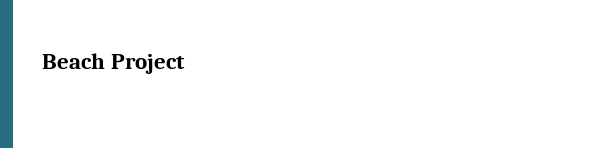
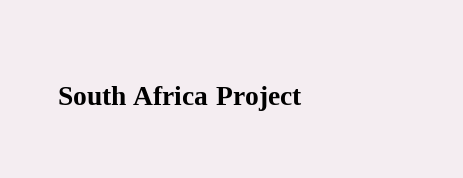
- Beach Project
+ South Africa Project

